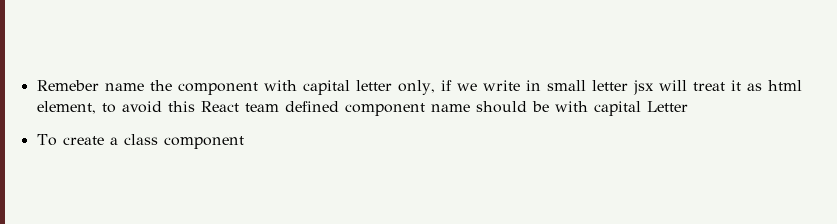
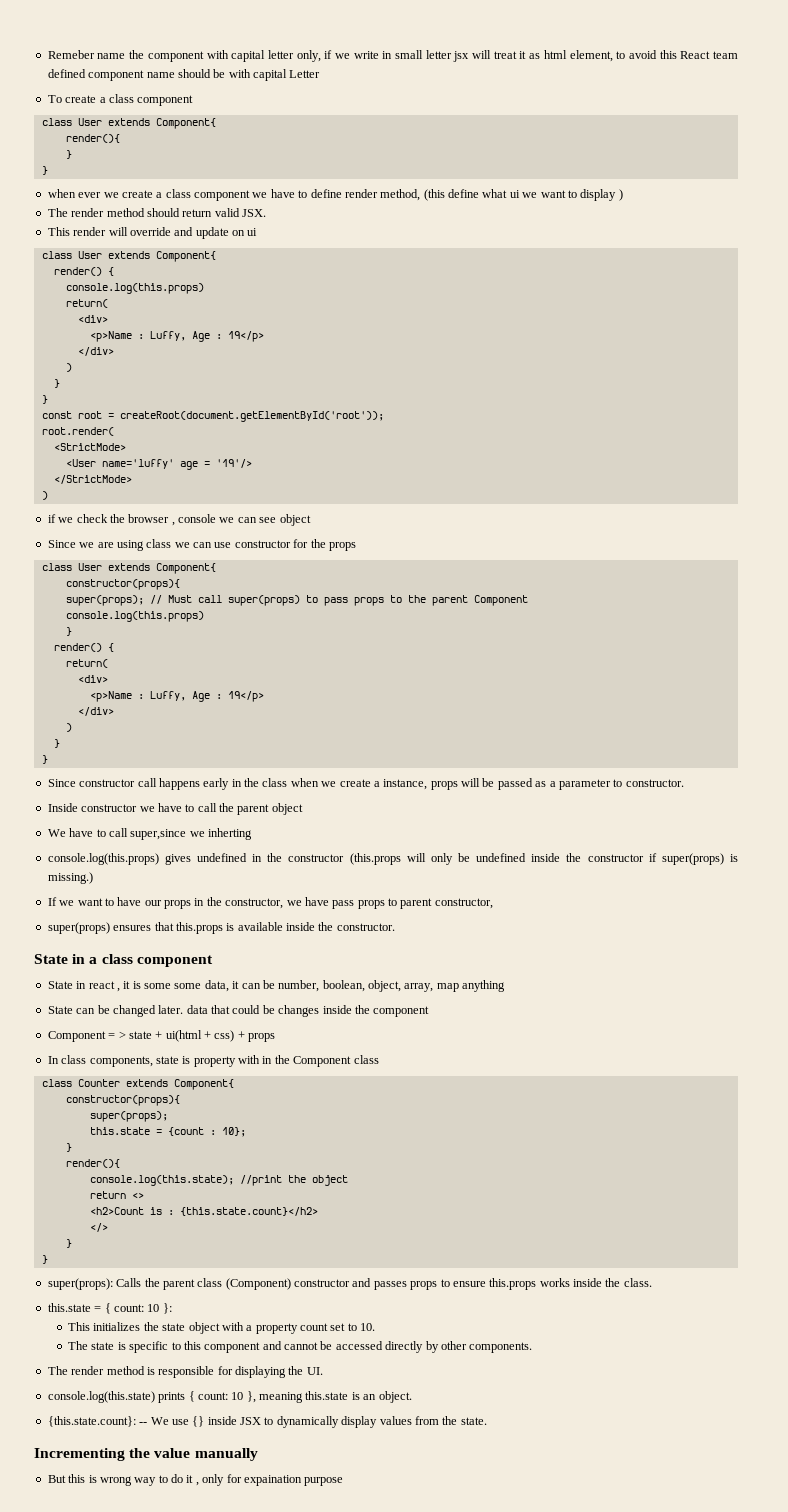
  To create a class component
+ class User extends Component{
+ render(){
+ }
+ }
+ when ever we create a class component we have to define render method, (this define what ui we want to display )
+ The render method should return valid JSX.
+ This render will override and update on ui
+ class User extends Component{
+ render() {
+ console.log(this.props)
+ return(
+ <div>
+ <p>Name : Luffy, Age : 19</p>
+ </div>
+ )
+ }
+ }
+ const root = createRoot(document.getElementById('root'));
+ root.render(
+ <StrictMode>
+ <User name='luffy' age = '19'/>
+ </StrictMode>
+ )
+ if we check the browser , console we can see object
+ Since we are using class we can use constructor for the props
+ class User extends Component{
+ constructor(props){
+ super(props); // Must call super(props) to pass props to the parent Component
+ console.log(this.props)
+ }
+ render() {
+ return(
+ <div>
+ <p>Name : Luffy, Age : 19</p>
+ </div>
+ )
+ }
+ }
+ Since constructor call happens early in the class when we create a instance, props will be passed as a parameter to constructor.
+ Inside constructor we have to call the parent object
+ We have to call super,since we inherting
+ console.log(this.props) gives undefined in the constructor (this.props will only be undefined inside the constructor if super(props) is missing.)
+ If we want to have our props in the constructor, we have pass props to parent constructor,
+ super(props) ensures that this.props is available inside the constructor.
+ State in a class component
+ State in react , it is some some data, it can be number, boolean, object, array, map anything
+ State can be changed later. data that could be changes inside the component
+ Component = > state + ui(html + css) + props
+ In class components, state is property with in the Component class
+ class Counter extends Component{
+ constructor(props){
+ super(props);
+ this.state = {count : 10};
+ }
+ render(){
+ console.log(this.state); //print the object
+ return <>
+ <h2>Count is : {this.state.count}</h2>
+ </>
+ }
+ }
+ super(props): Calls the parent class (Component) constructor and passes props to ensure this.props works inside the class.
+ this.state = { count: 10 }:
+ This initializes the state object with a property count set to 10.
+ The state is specific to this component and cannot be accessed directly by other components.
+ The render method is responsible for displaying the UI.
+ console.log(this.state) prints { count: 10 }, meaning this.state is an object.
+ {this.state.count}: -- We use {} inside JSX to dynamically display values from the state.
+ Incrementing the value manually
+ But this is wrong way to do it , only for expaination purpose

